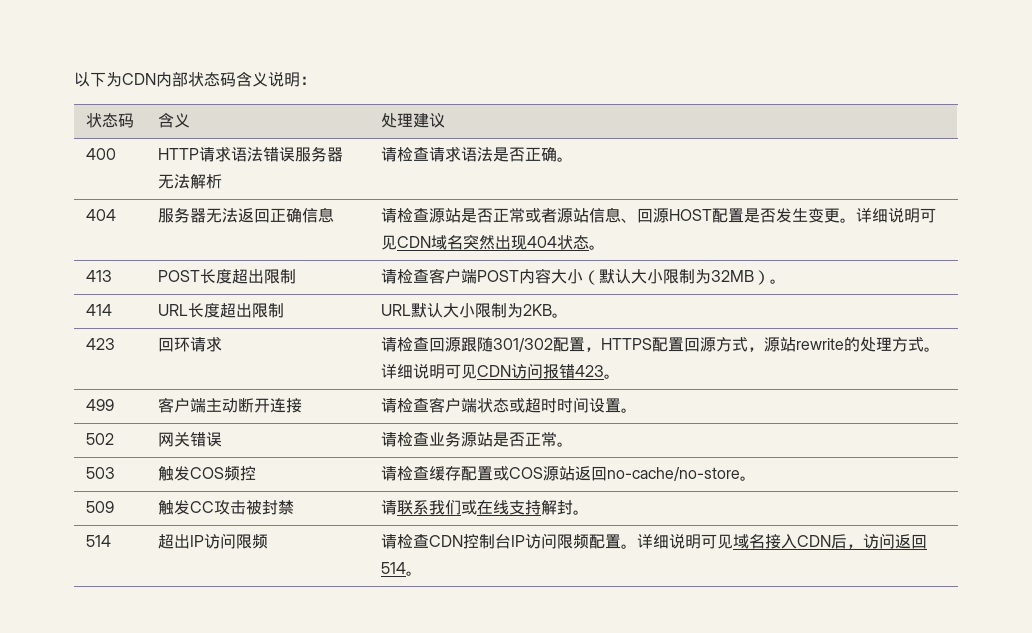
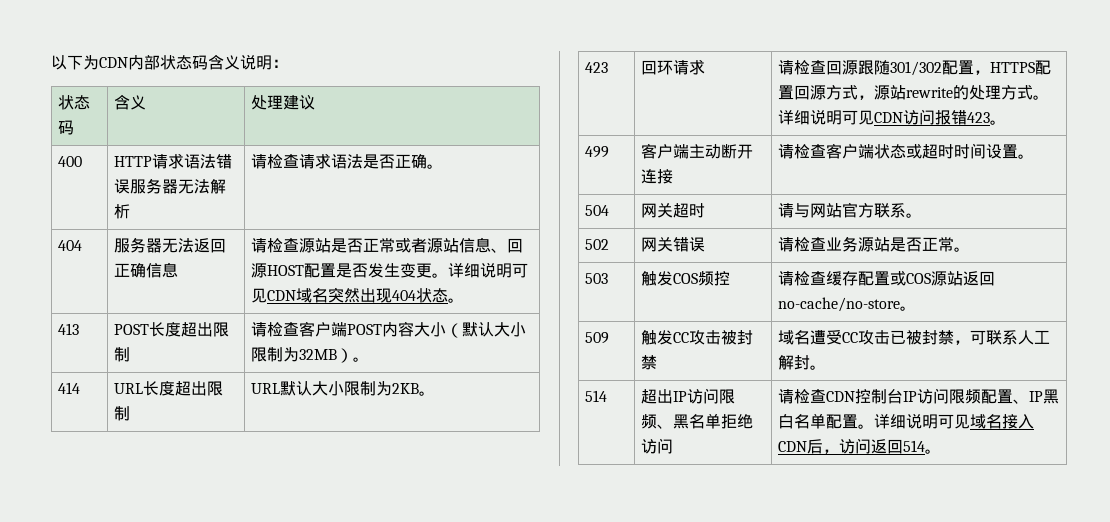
+ 504 | 网关超时 | 请与网站官方联系。
- 509 | 触发CC攻击被封禁 | 请联系我们或在线支持解封。
+ 509 | 触发CC攻击被封禁 | 域名遭受CC攻击已被封禁，可联系人工解封。
- 514 | 超出IP访问限频 | 请检查CDN控制台IP访问限频配置。详细说明可见域名接入CDN后，访问返回514。
+ 514 | 超出IP访问限频、黑名单拒绝访问 | 请检查CDN控制台IP访问限频配置、IP黑白名单配置。详细说明可见域名接入CDN后，访问返回514。

